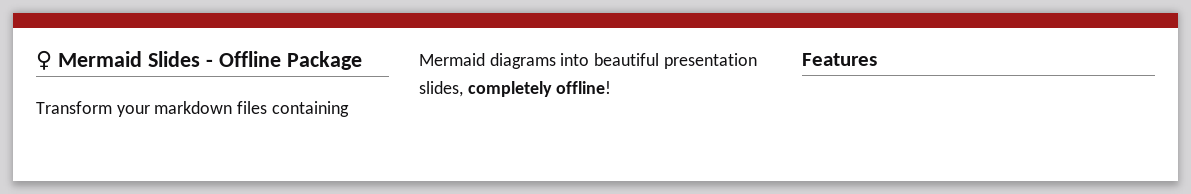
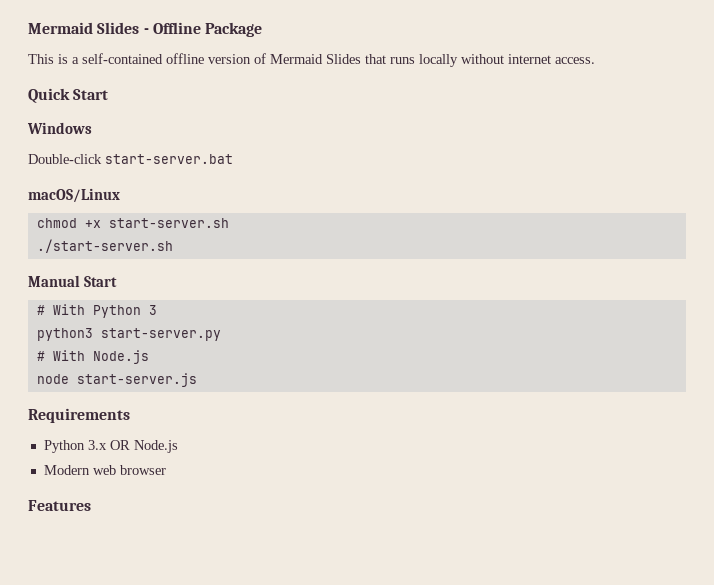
- ♀ Mermaid Slides - Offline Package
+ Mermaid Slides - Offline Package
- Transform your markdown files containing Mermaid diagrams into beautiful presentation slides, completely offline!
+ This is a self-contained offline version of Mermaid Slides that runs locally without internet access.
+ Quick Start
+ Windows
+ Double-click start-server.bat
+ macOS/Linux
+ chmod +x start-server.sh
+ ./start-server.sh
+ Manual Start
+ # With Python 3
+ python3 start-server.py
+ # With Node.js
+ node start-server.js
+ Requirements
+ Python 3.x OR Node.js
+ Modern web browser

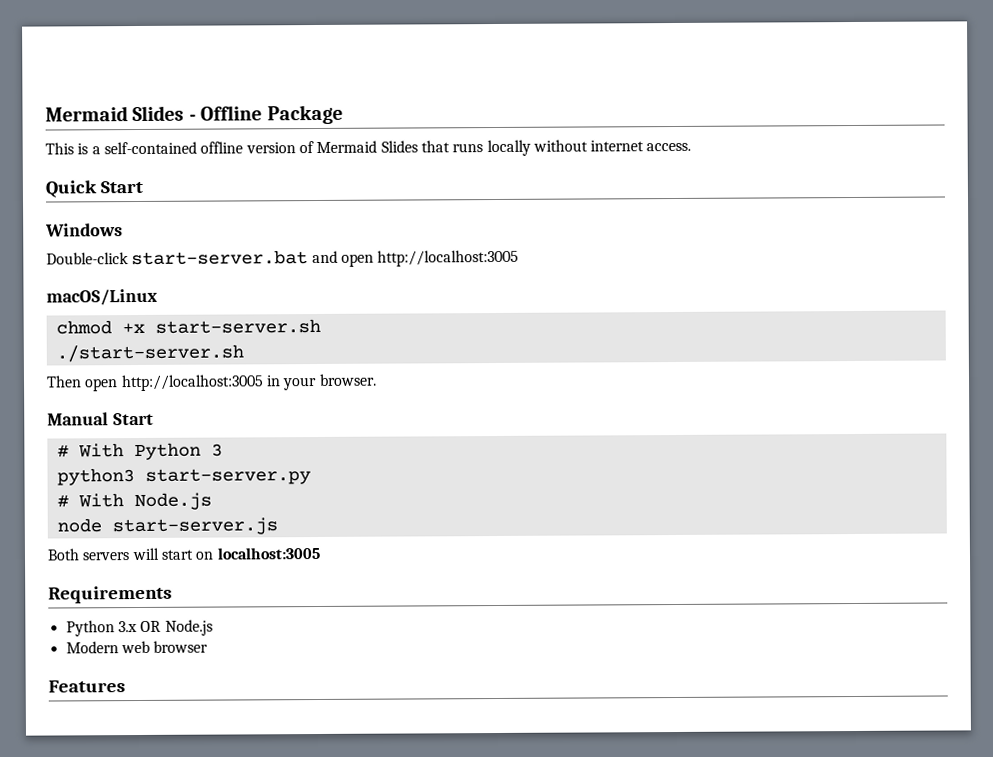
- Double-click start-server.bat
+ Double-click start-server.bat and open http://localhost:3005
+ Then open http://localhost:3005 in your browser.
+ Both servers will start on localhost:3005

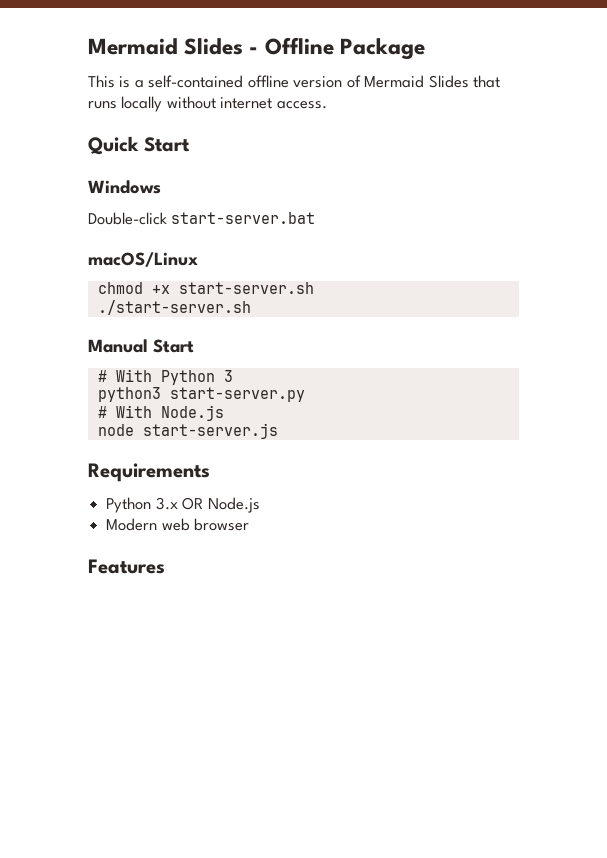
- Double-click start-server.bat and open http://localhost:3005
+ Double-click start-server.bat
- Then open http://localhost:3005 in your browser.
- Both servers will start on localhost:3005

